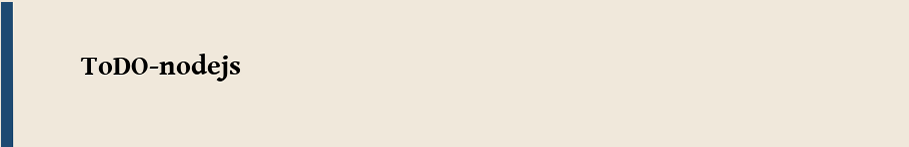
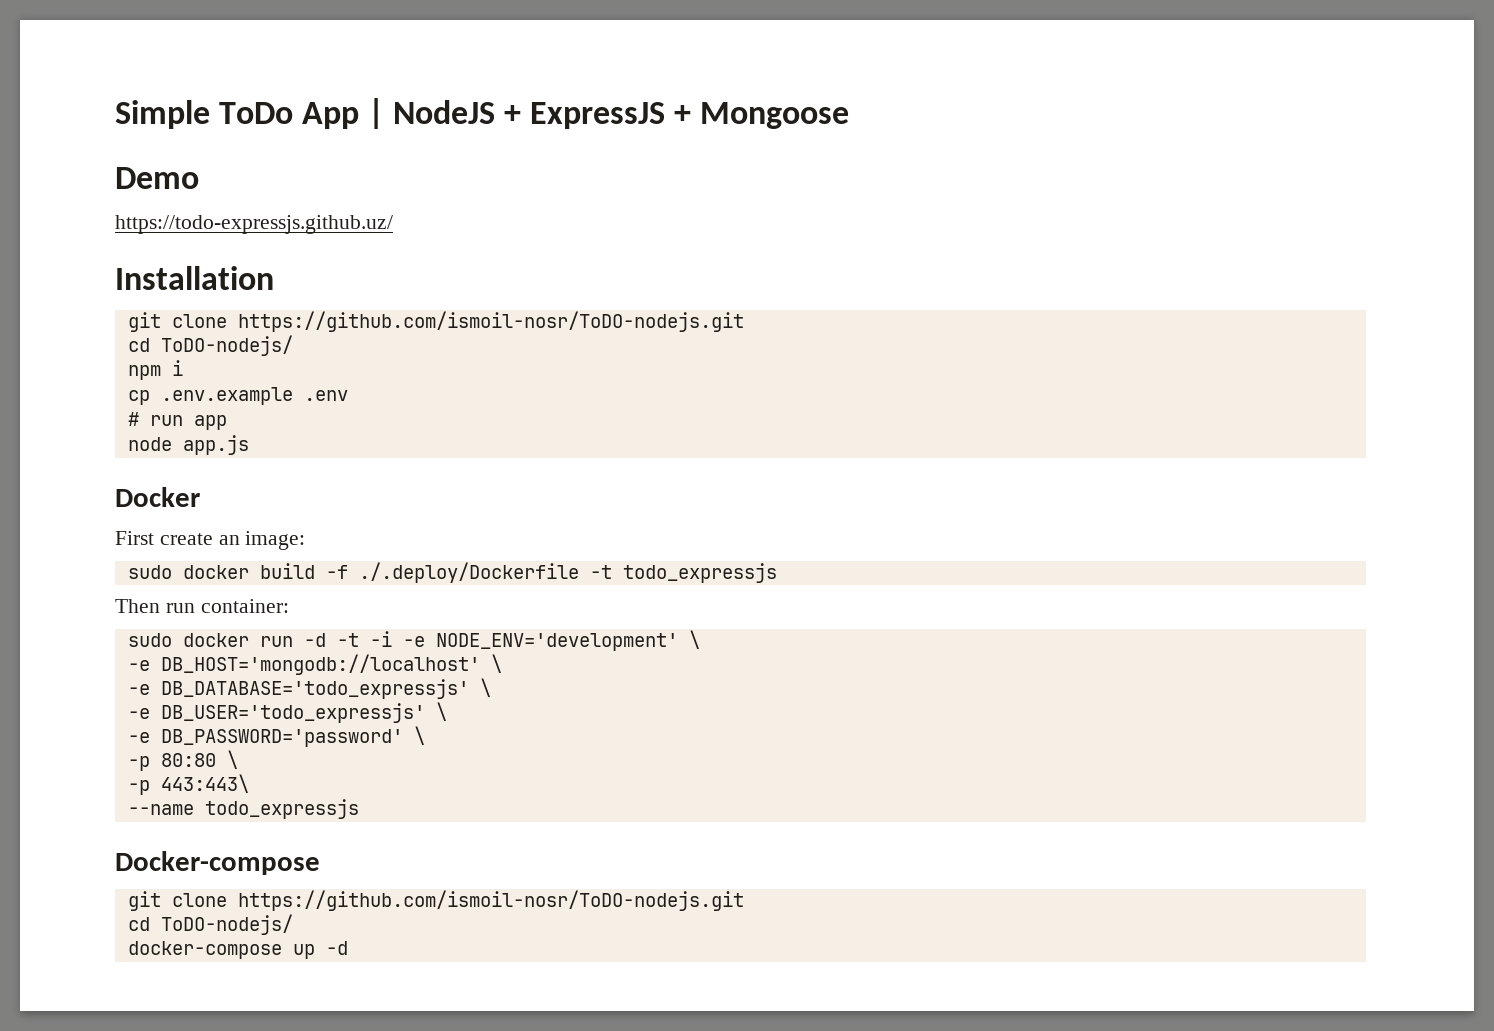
- ToDO-nodejs
+ Simple ToDo App | NodeJS + ExpressJS + Mongoose
+ Demo
+ https://todo-expressjs.github.uz/
+ Installation
+ git clone https://github.com/ismoil-nosr/ToDO-nodejs.git
+ cd ToDO-nodejs/
+ npm i
+ cp .env.example .env
+ # run app
+ node app.js
+ Docker
+ First create an image:
+ sudo docker build -f ./.deploy/Dockerfile -t todo_expressjs
+ Then run container:
+ sudo docker run -d -t -i -e NODE_ENV='development' \
+ -e DB_HOST='mongodb://localhost' \
+ -e DB_DATABASE='todo_expressjs' \
+ -e DB_USER='todo_expressjs' \
+ -e DB_PASSWORD='password' \
+ -p 80:80 \
+ -p 443:443\
+ --name todo_expressjs
+ Docker-compose
+ git clone https://github.com/ismoil-nosr/ToDO-nodejs.git
+ cd ToDO-nodejs/
+ docker-compose up -d

